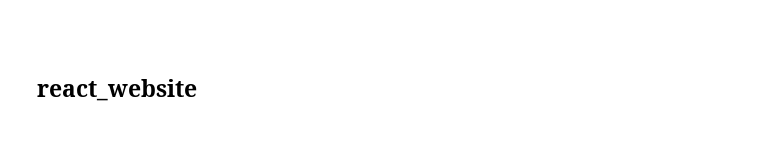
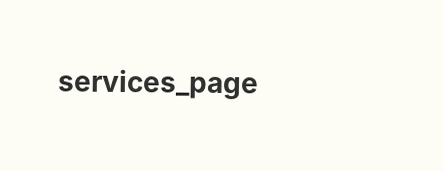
- react_website
+ services_page

